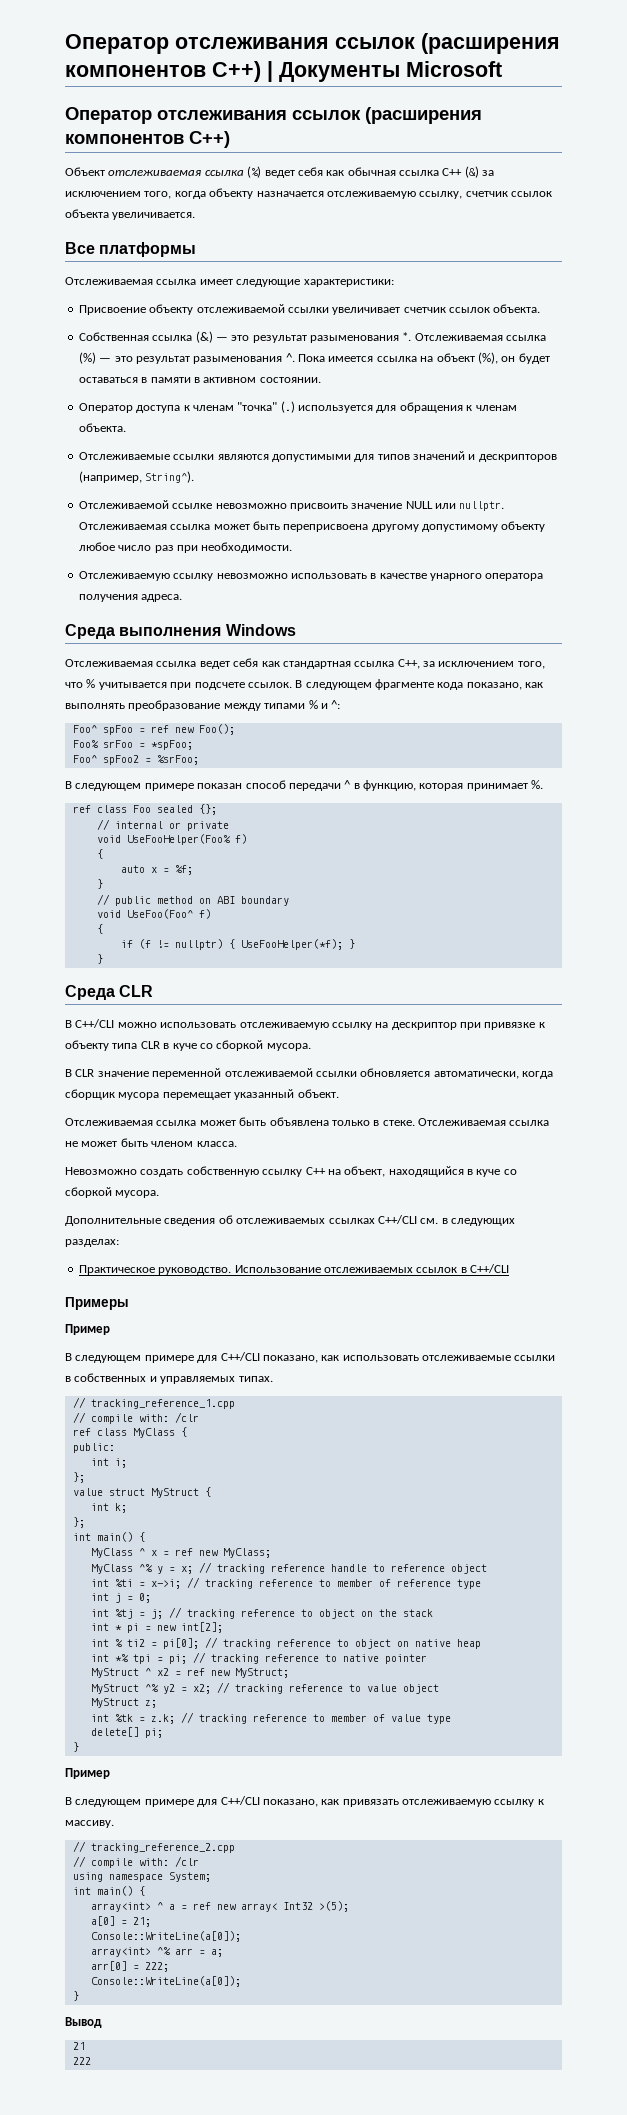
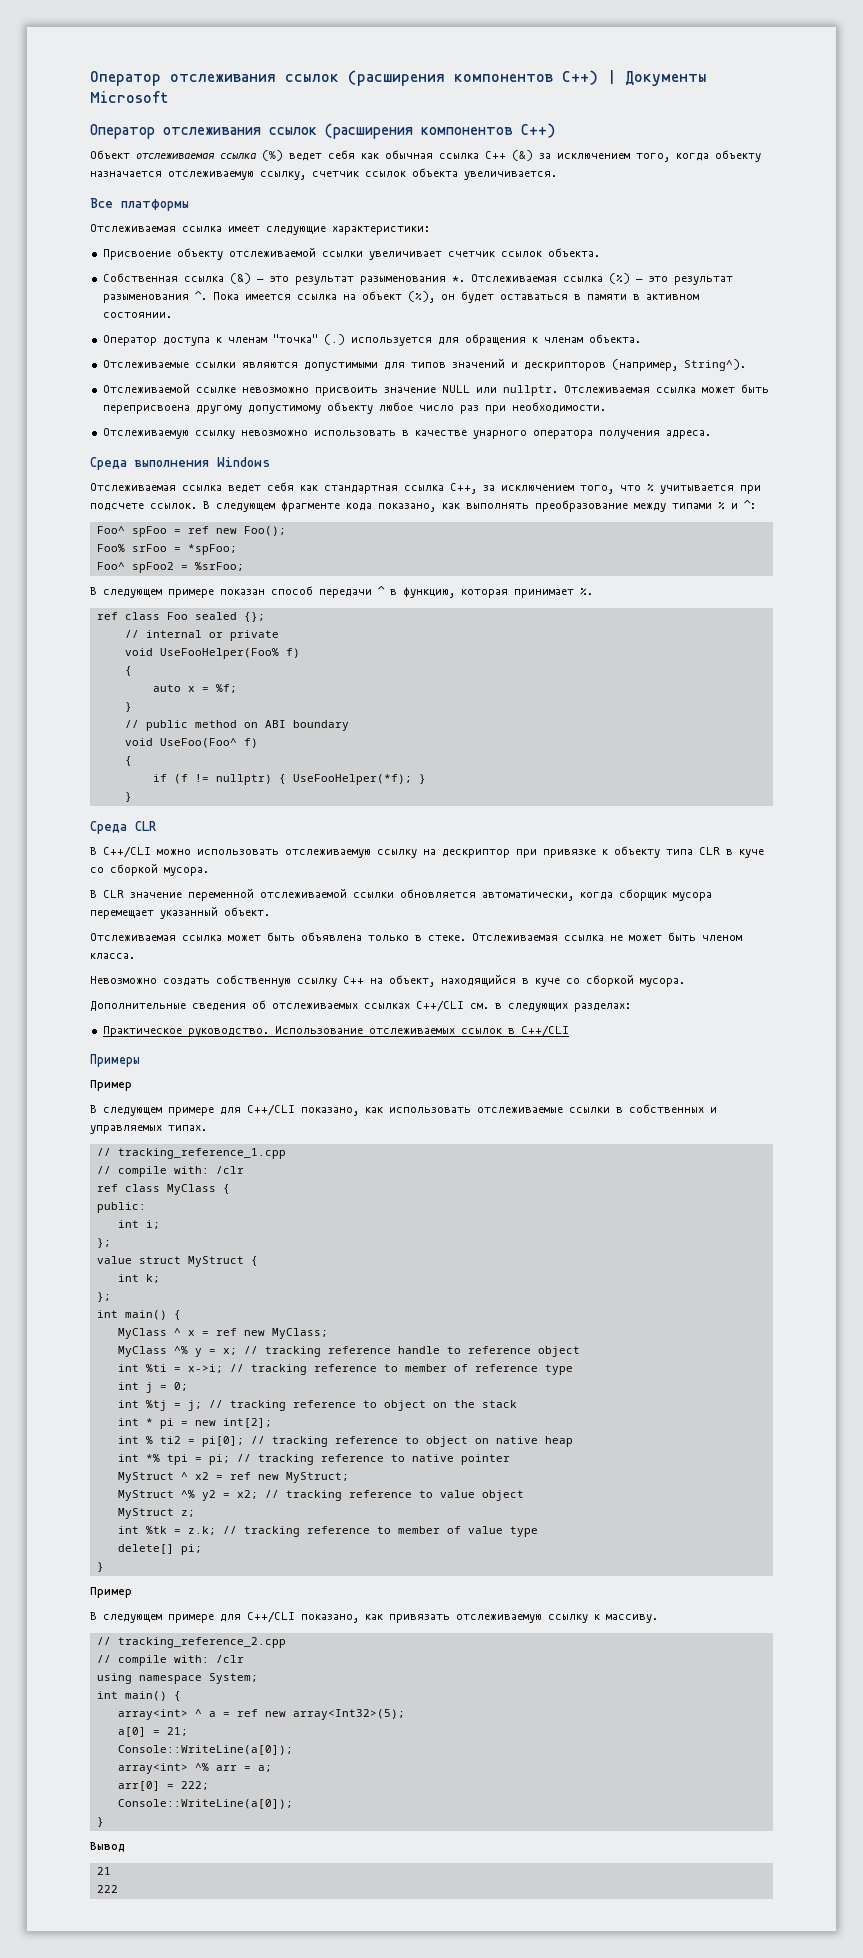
- array<int> ^ a = ref new array< Int32 >(5);
+ array<int> ^ a = ref new array<Int32>(5);

